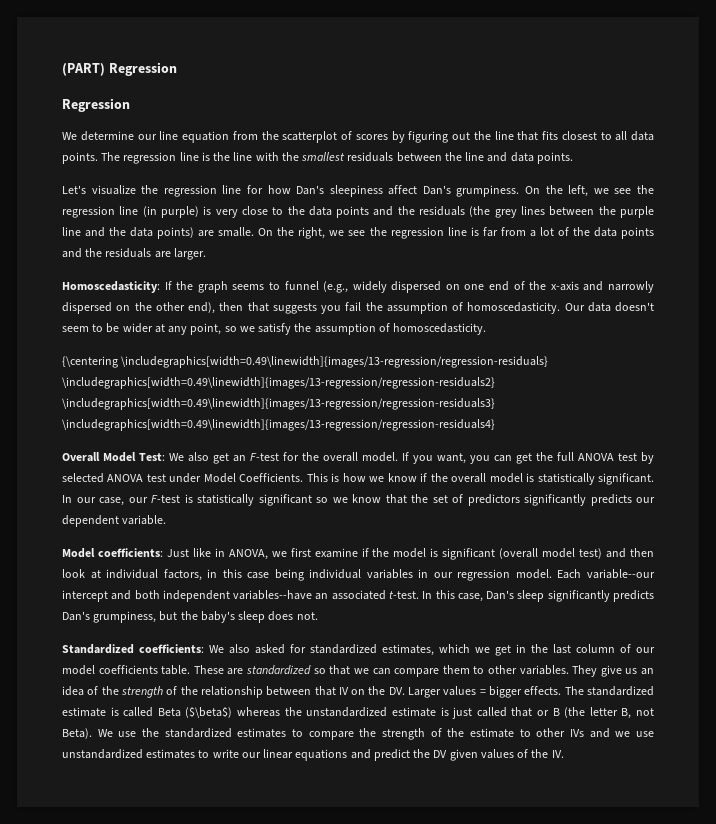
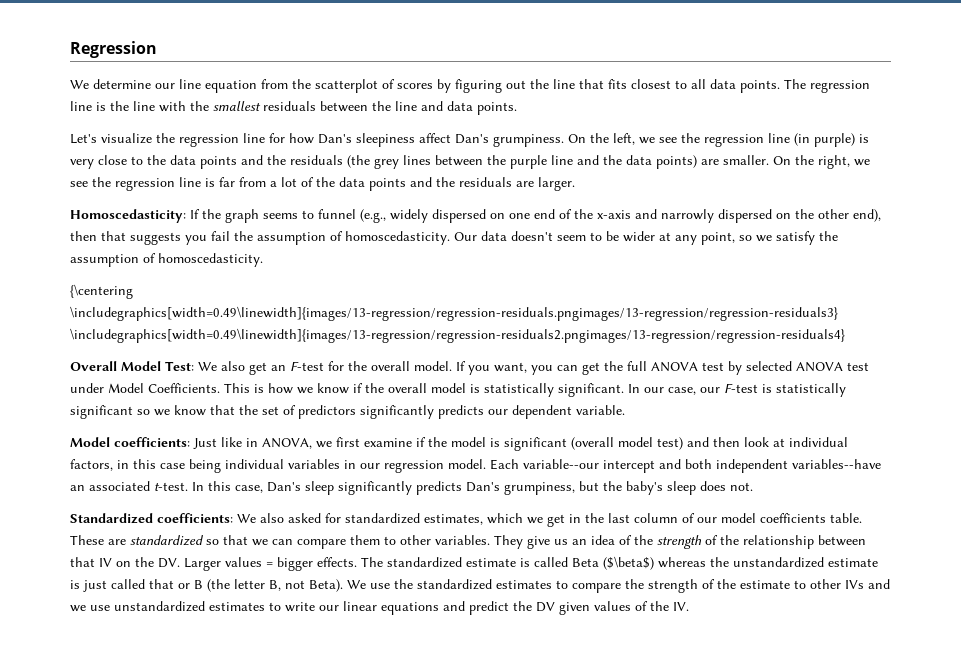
- (PART) Regression
- On the left, we see the regression line (in purple) is very close to the data points and the residuals (the grey lines between the purple line and the data points) are smalle.
+ On the left, we see the regression line (in purple) is very close to the data points and the residuals (the grey lines between the purple line and the data points) are smaller.
- {\centering \includegraphics[width=0.49\linewidth]{images/13-regression/regression-residuals} \includegraphics[width=0.49\linewidth]{images/13-regression/regression-residuals2} \includegraphics[width=0.49\linewidth]{images/13-regression/regression-residuals3} \includegraphics[width=0.49\linewidth]{images/13-regression/regression-residuals4}
+ {\centering \includegraphics[width=0.49\linewidth]{images/13-regression/regression-residuals.pngimages/13-regression/regression-residuals3} \includegraphics[width=0.49\linewidth]{images/13-regression/regression-residuals2.pngimages/13-regression/regression-residuals4}

